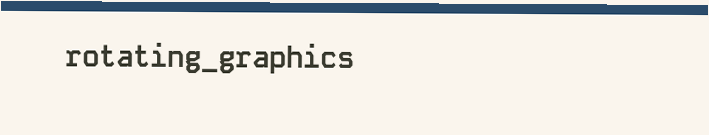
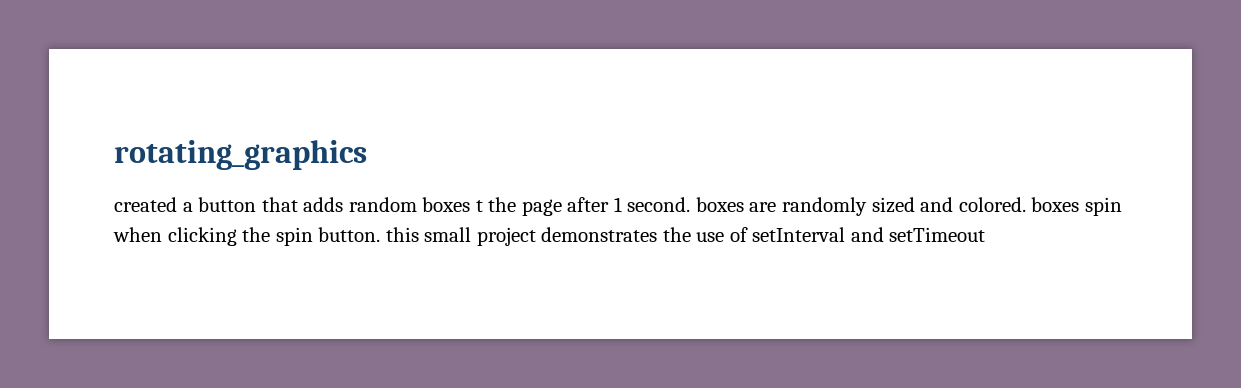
+ created a button that adds random boxes t the page after 1 second. boxes are randomly sized and colored. boxes spin when clicking the spin button. this small project demonstrates the use of setInterval and setTimeout

